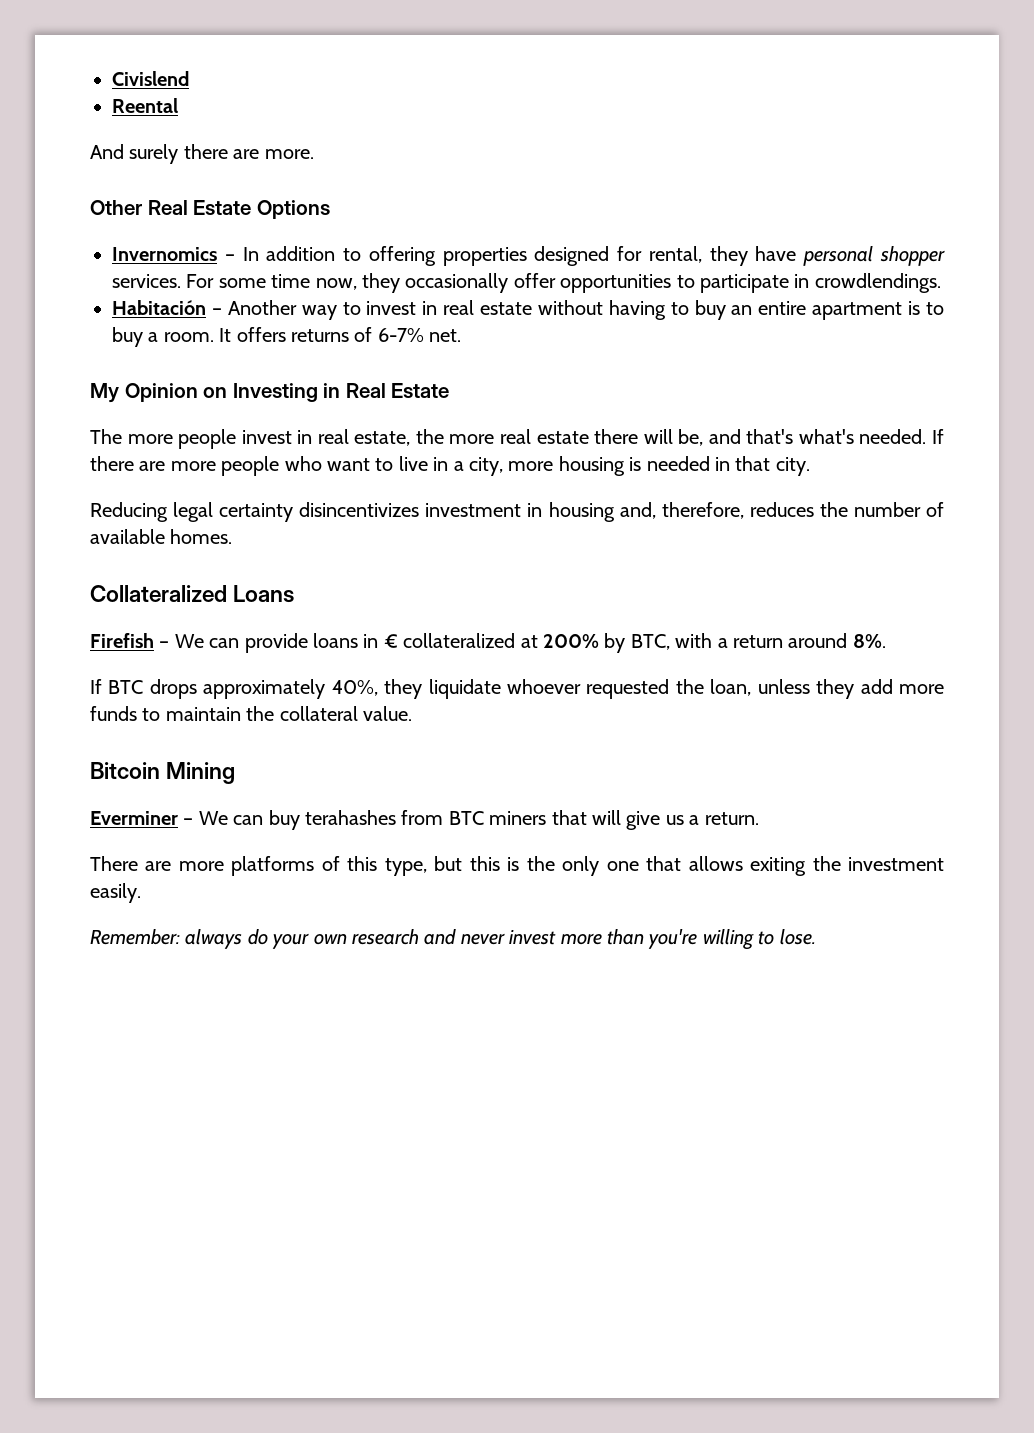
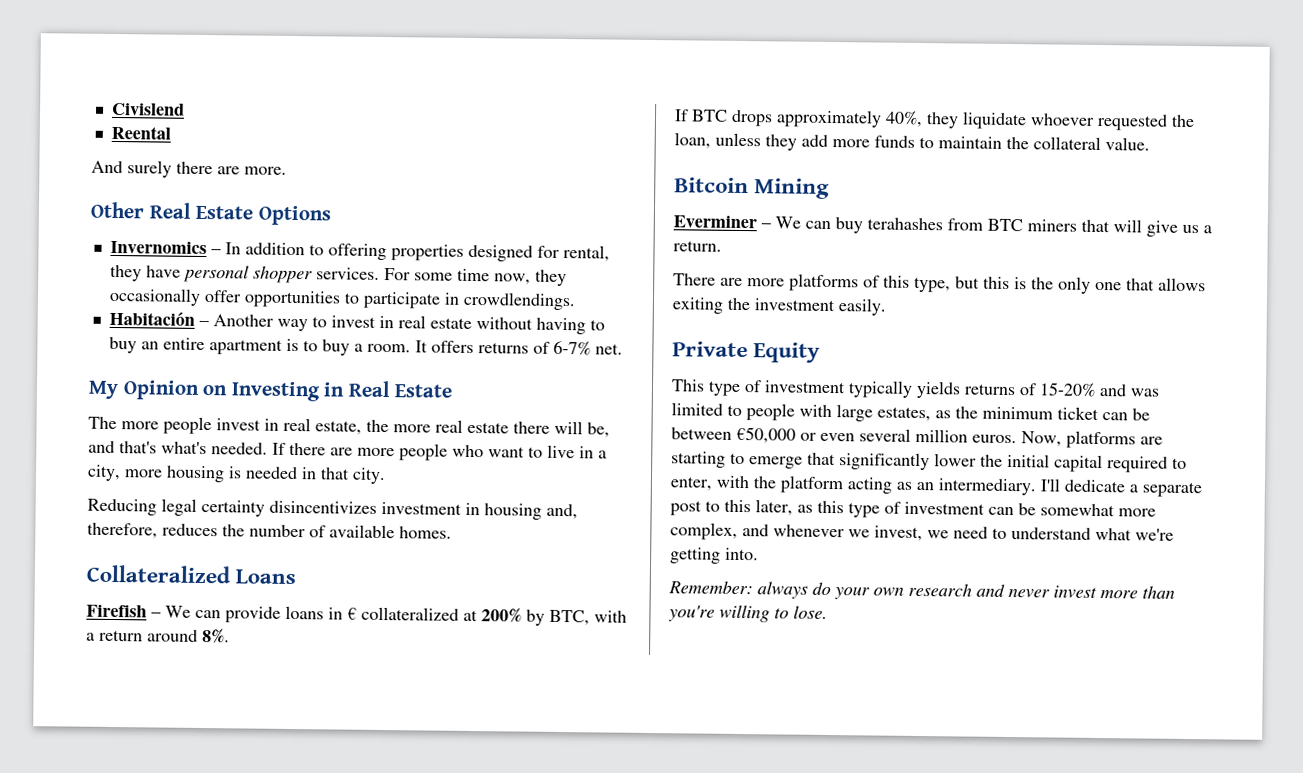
+ Private Equity
+ This type of investment typically yields returns of 15-20% and was limited to people with large estates, as the minimum ticket can be between €50,000 or even several million euros. Now, platforms are starting to emerge that significantly lower the initial capital required to enter, with the platform acting as an intermediary. I'll dedicate a separate post to this later, as this type of investment can be somewhat more complex, and whenever we invest, we need to understand what we're getting into.

